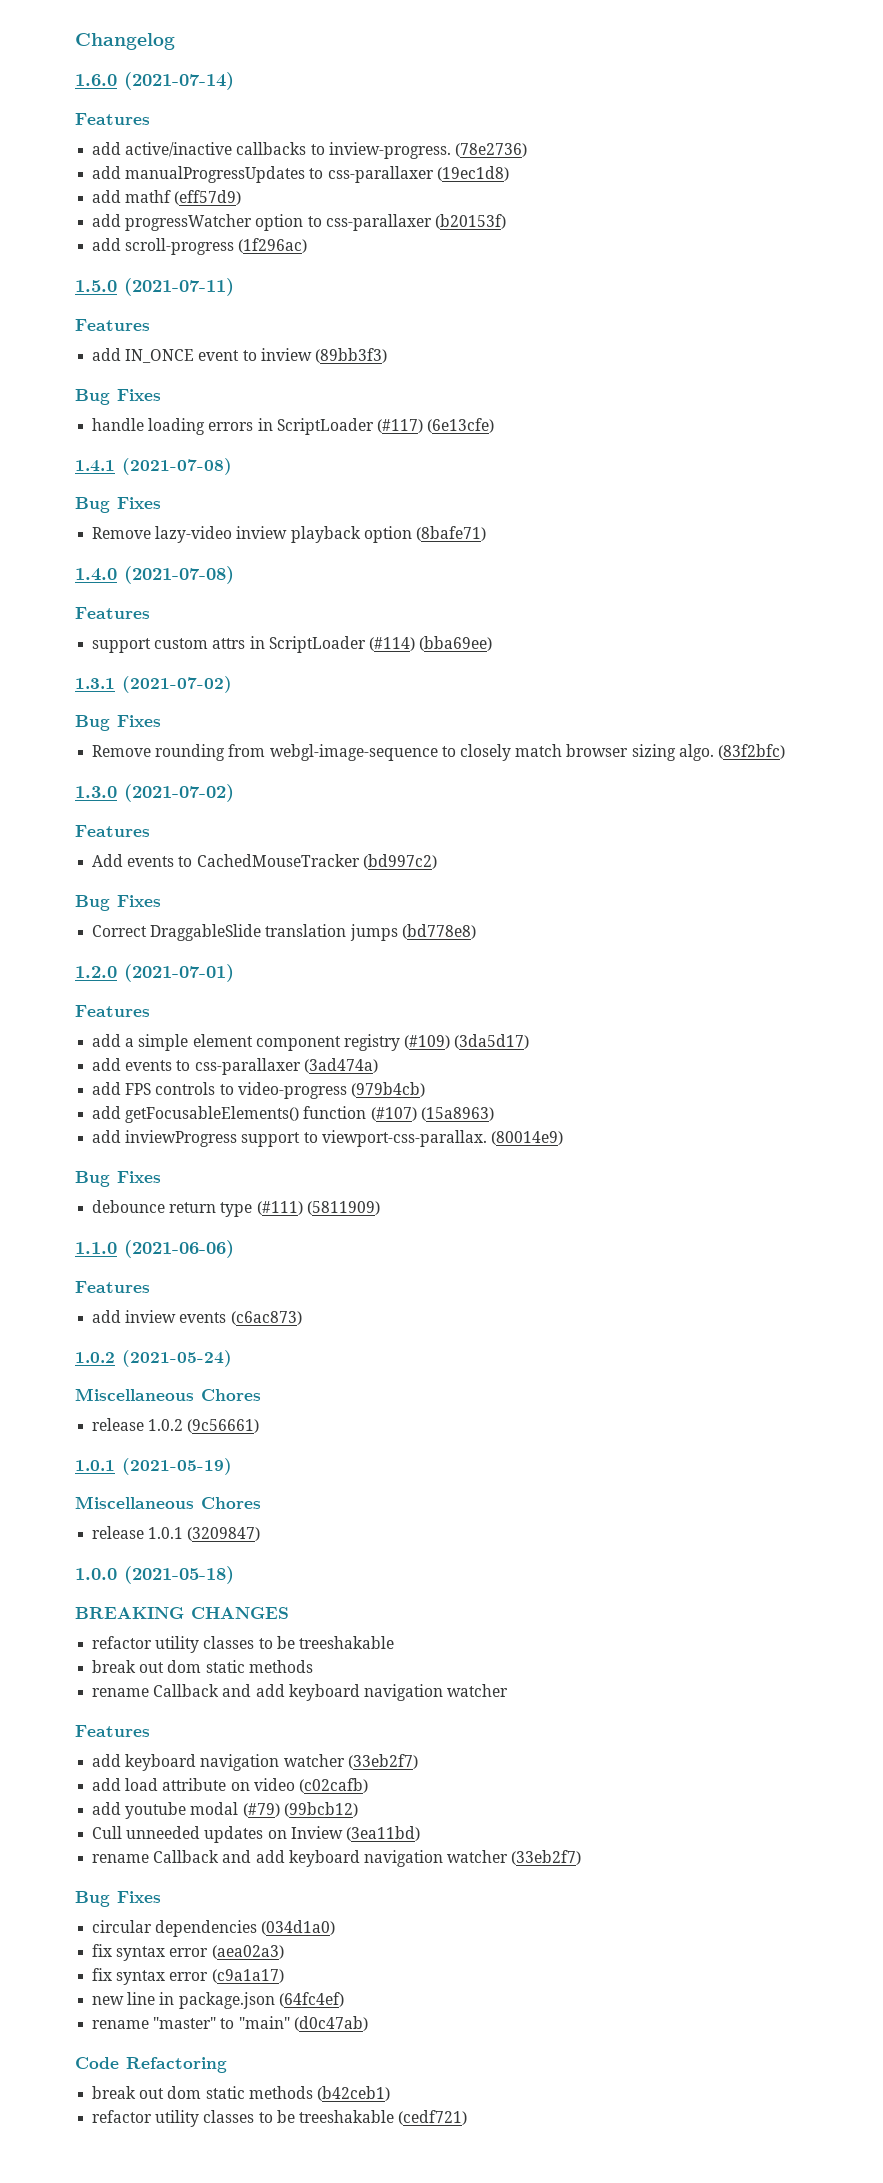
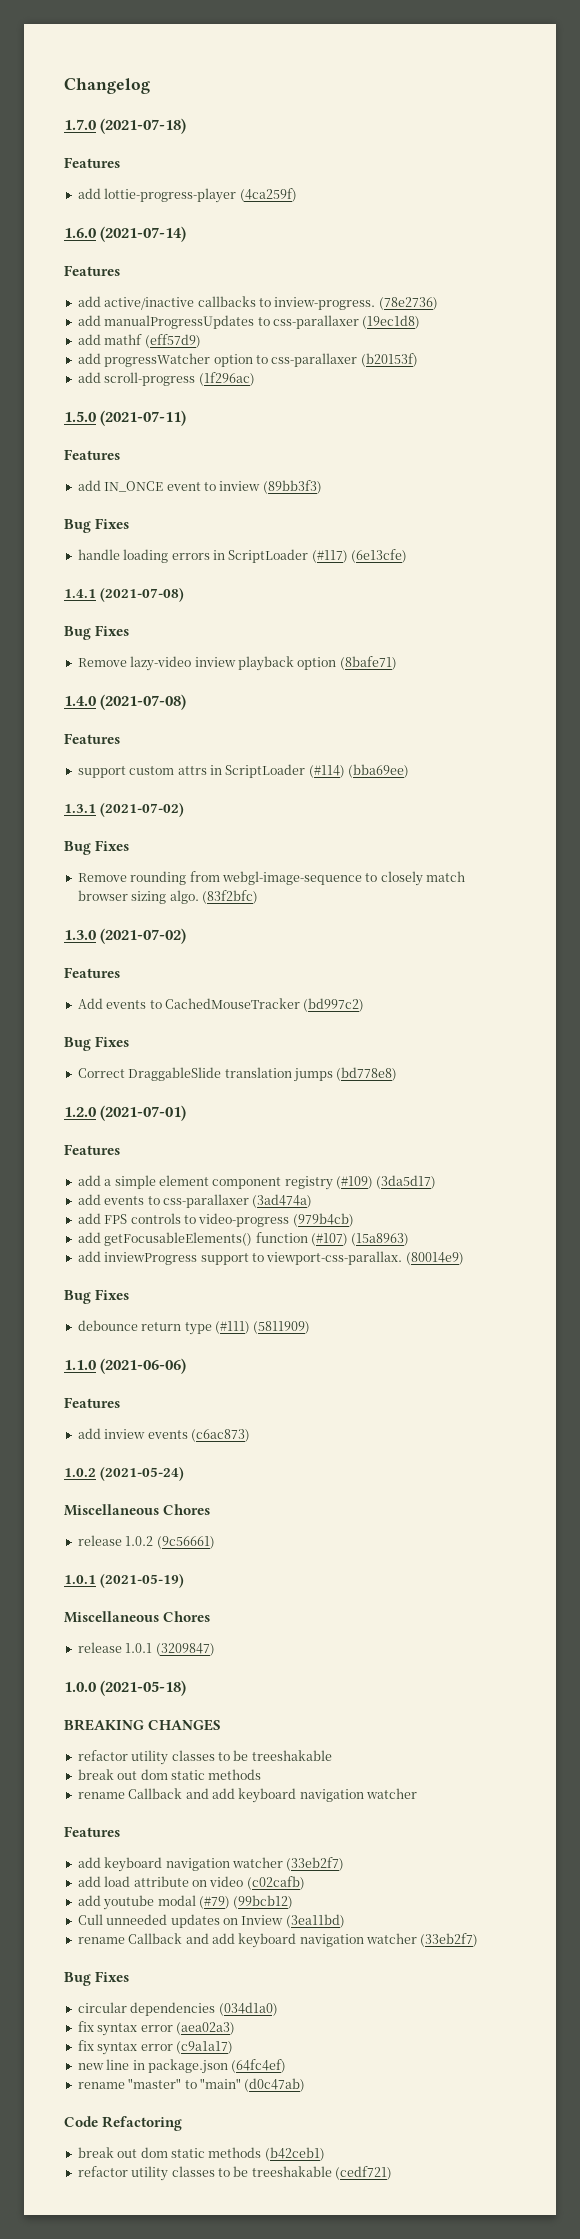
+ 1.7.0 (2021-07-18)
+ Features
+ add lottie-progress-player (4ca259f)

